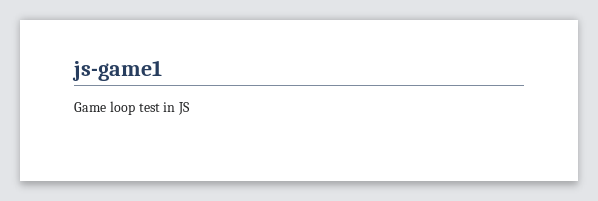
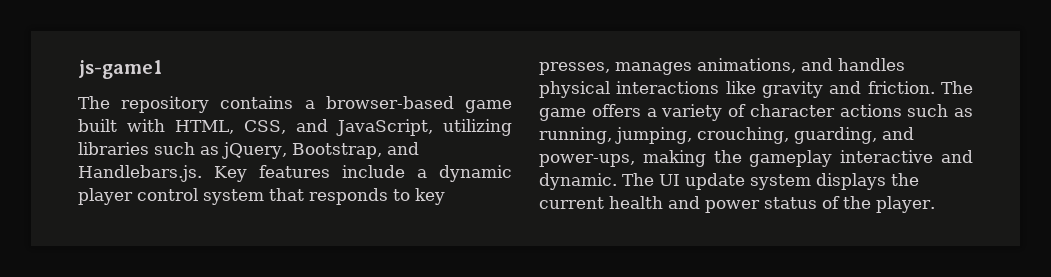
- Game loop test in JS
+ The repository contains a browser-based game built with HTML, CSS, and JavaScript, utilizing libraries such as jQuery, Bootstrap, and Handlebars.js. Key features include a dynamic player control system that responds to key presses, manages animations, and handles physical interactions like gravity and friction. The game offers a variety of character actions such as running, jumping, crouching, guarding, and power-ups, making the gameplay interactive and dynamic. The UI update system displays the current health and power status of the player.

